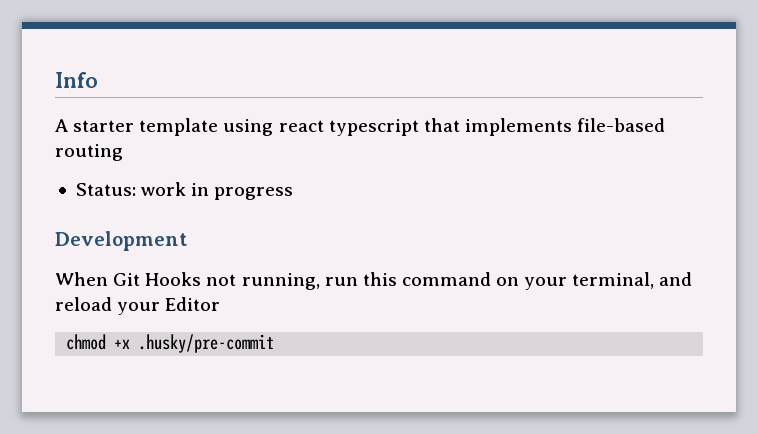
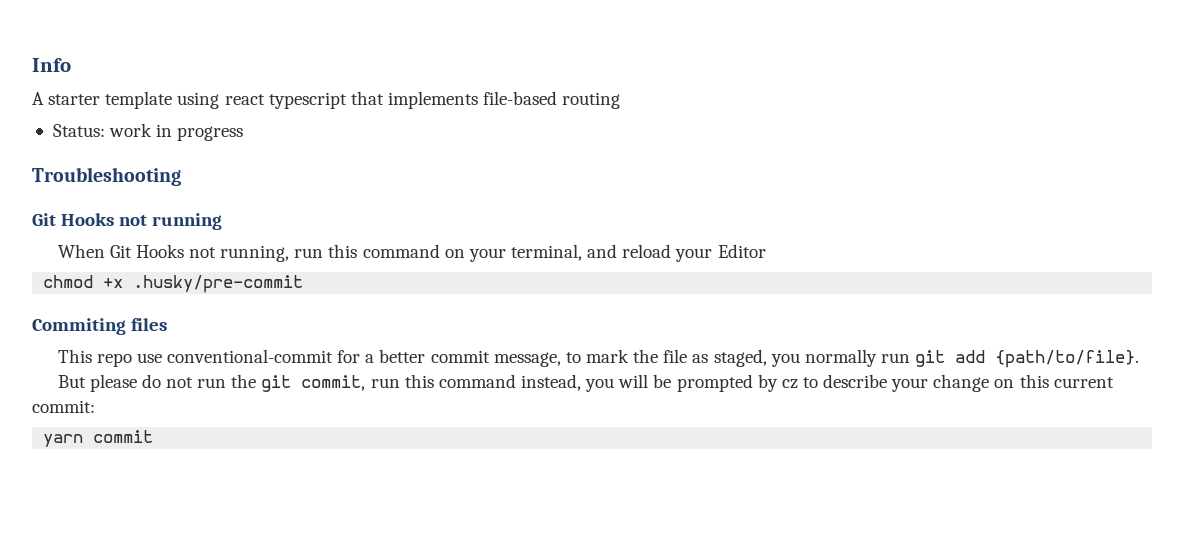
- Development
+ Troubleshooting
+ Git Hooks not running
+ Commiting files
+ This repo use conventional-commit for a better commit message, to mark the file as staged, you normally run git add {path/to/file}.
+ But please do not run the git commit, run this command instead, you will be prompted by cz to describe your change on this current commit:
+ yarn commit

